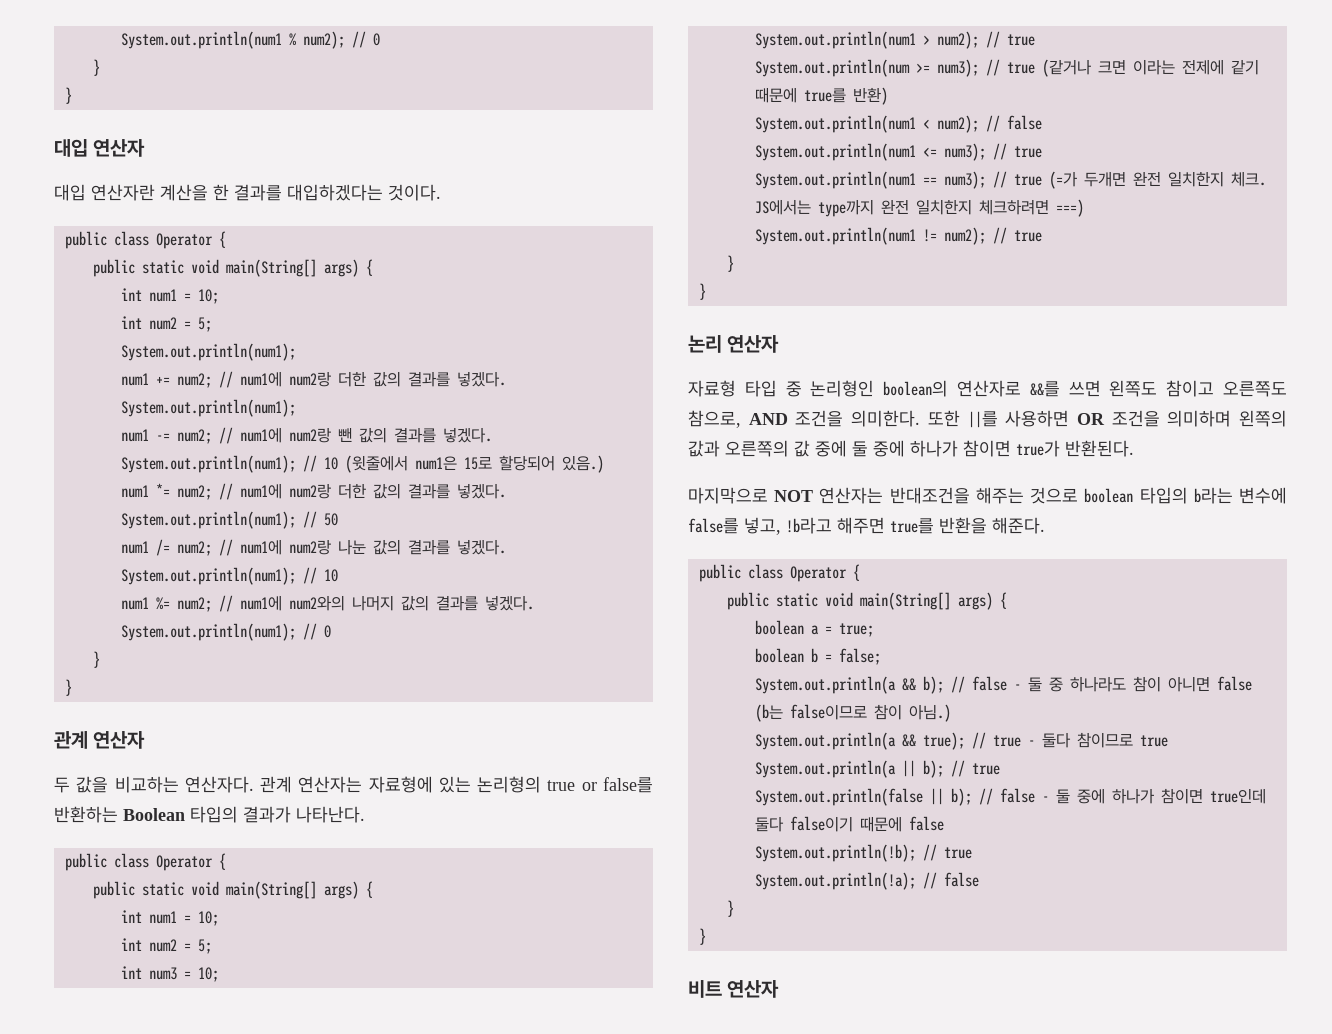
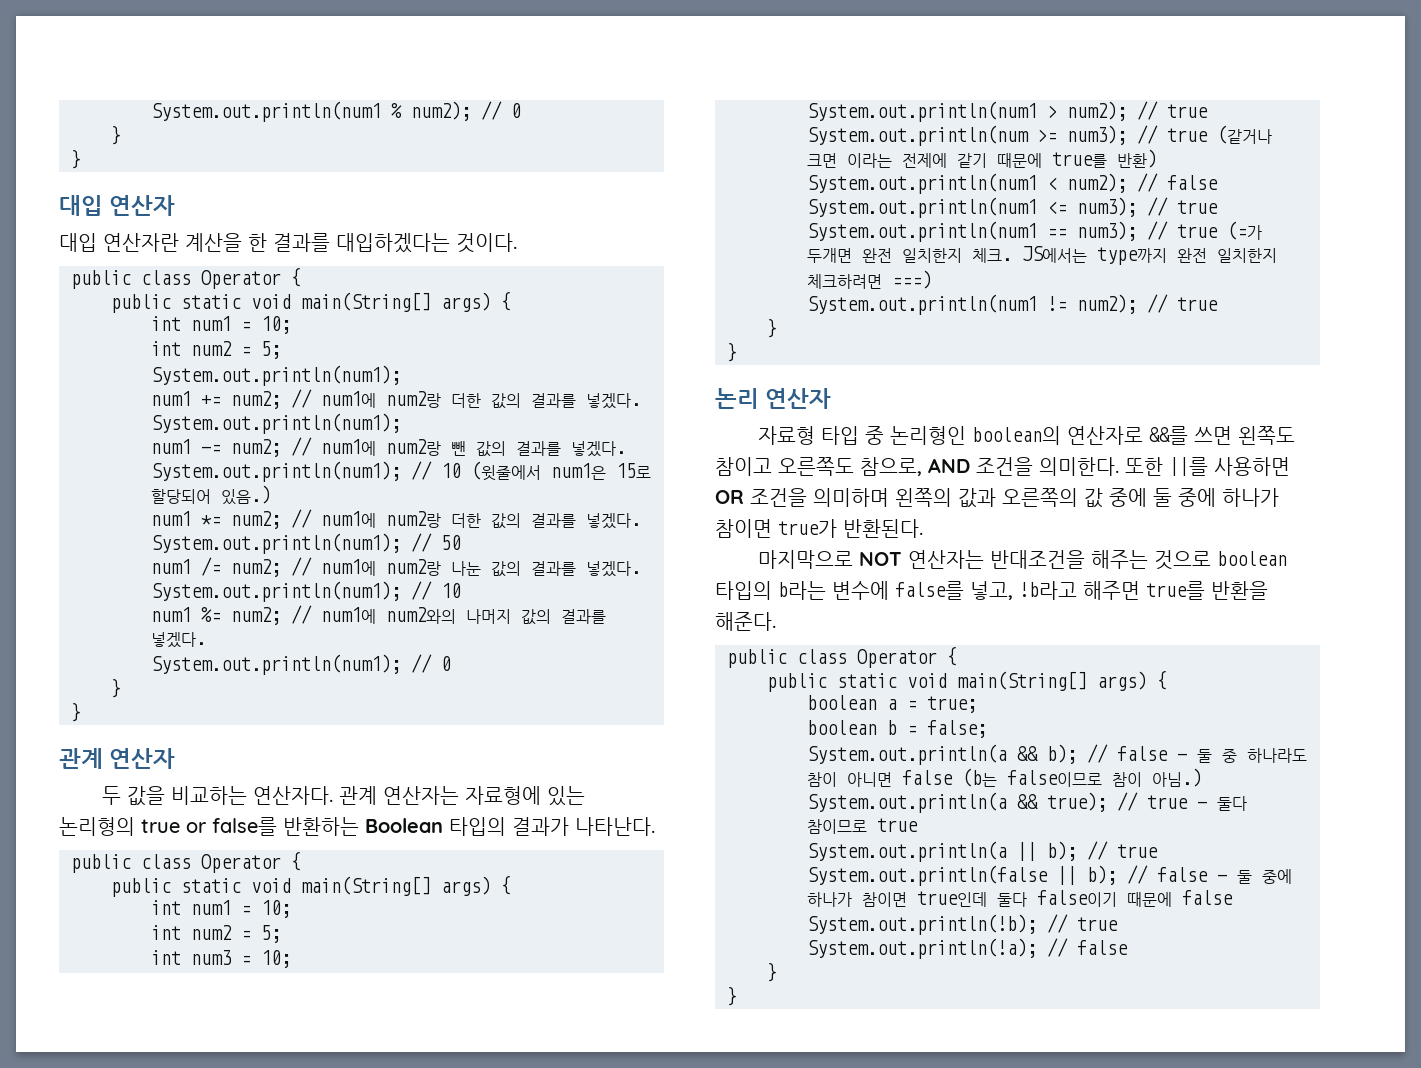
- 비트 연산자

